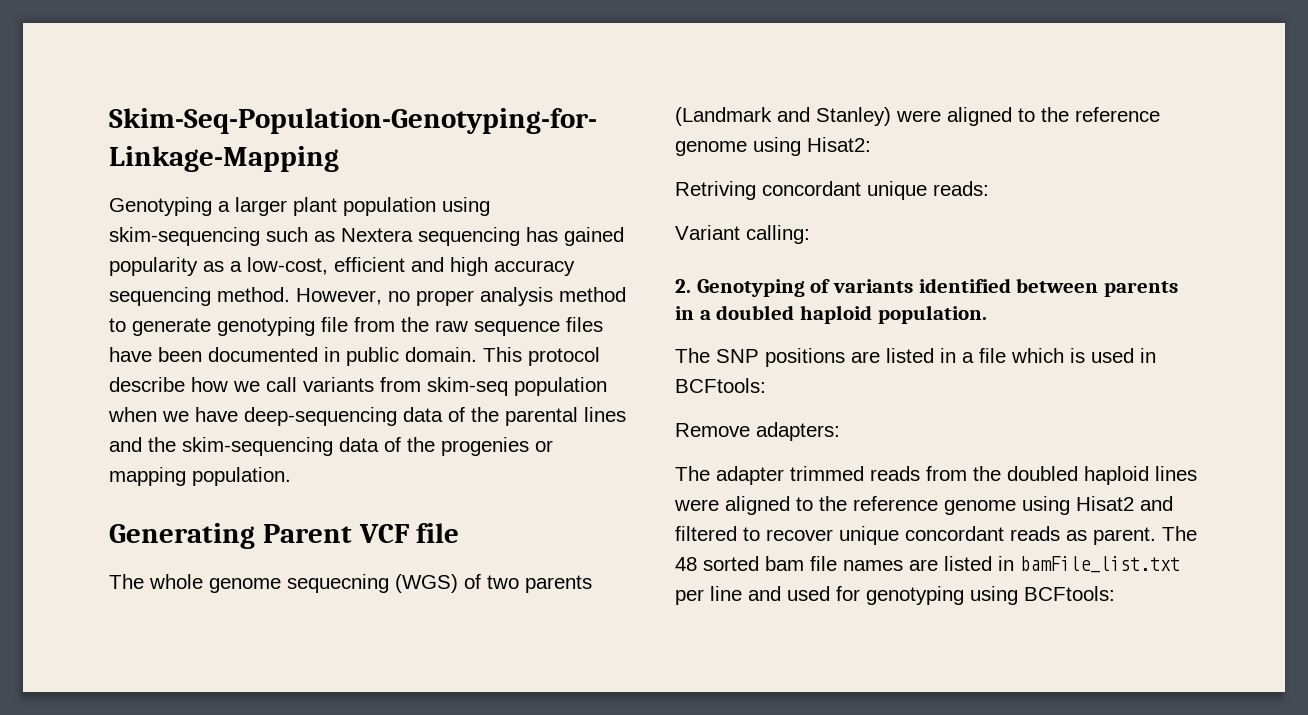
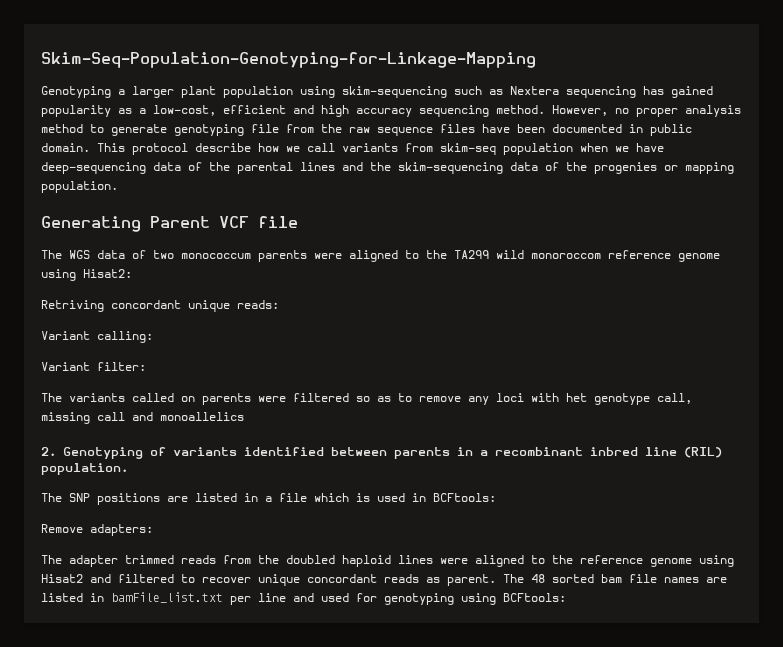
- The whole genome sequecning (WGS) of two parents (Landmark and Stanley) were aligned to the reference genome using Hisat2:
+ The WGS data of two monococcum parents were aligned to the TA299 wild monoroccom reference genome using Hisat2:
+ Variant filter:
+ The variants called on parents were filtered so as to remove any loci with het genotype call, missing call and monoallelics
- 2. Genotyping of variants identified between parents in a doubled haploid population.
+ 2. Genotyping of variants identified between parents in a recombinant inbred line (RIL) population.

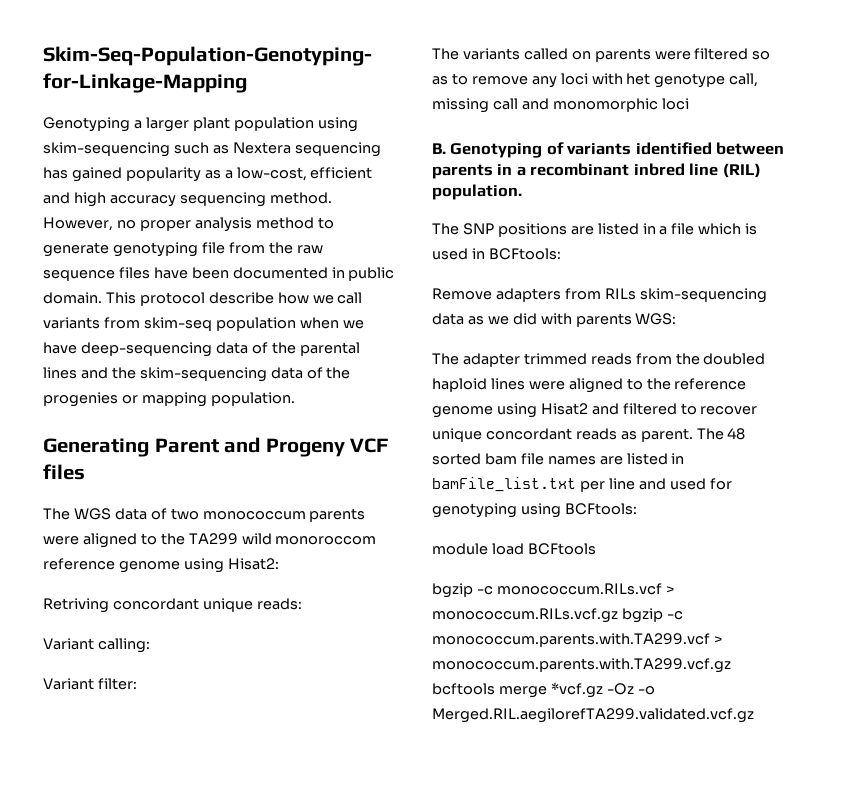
- Generating Parent VCF file
+ Generating Parent and Progeny VCF files
- The variants called on parents were filtered so as to remove any loci with het genotype call, missing call and monoallelics
- 2. Genotyping of variants identified between parents in a recombinant inbred line (RIL) population.
+ The variants called on parents were filtered so as to remove any loci with het genotype call, missing call and monomorphic loci
+ B. Genotyping of variants identified between parents in a recombinant inbred line (RIL) population.
- Remove adapters:
+ Remove adapters from RILs skim-sequencing data as we did with parents WGS:
+ module load BCFtools
+ bgzip -c monococcum.RILs.vcf > monococcum.RILs.vcf.gz bgzip -c monococcum.parents.with.TA299.vcf > monococcum.parents.with.TA299.vcf.gz bcftools merge *vcf.gz -Oz -o Merged.RIL.aegilorefTA299.validated.vcf.gz

